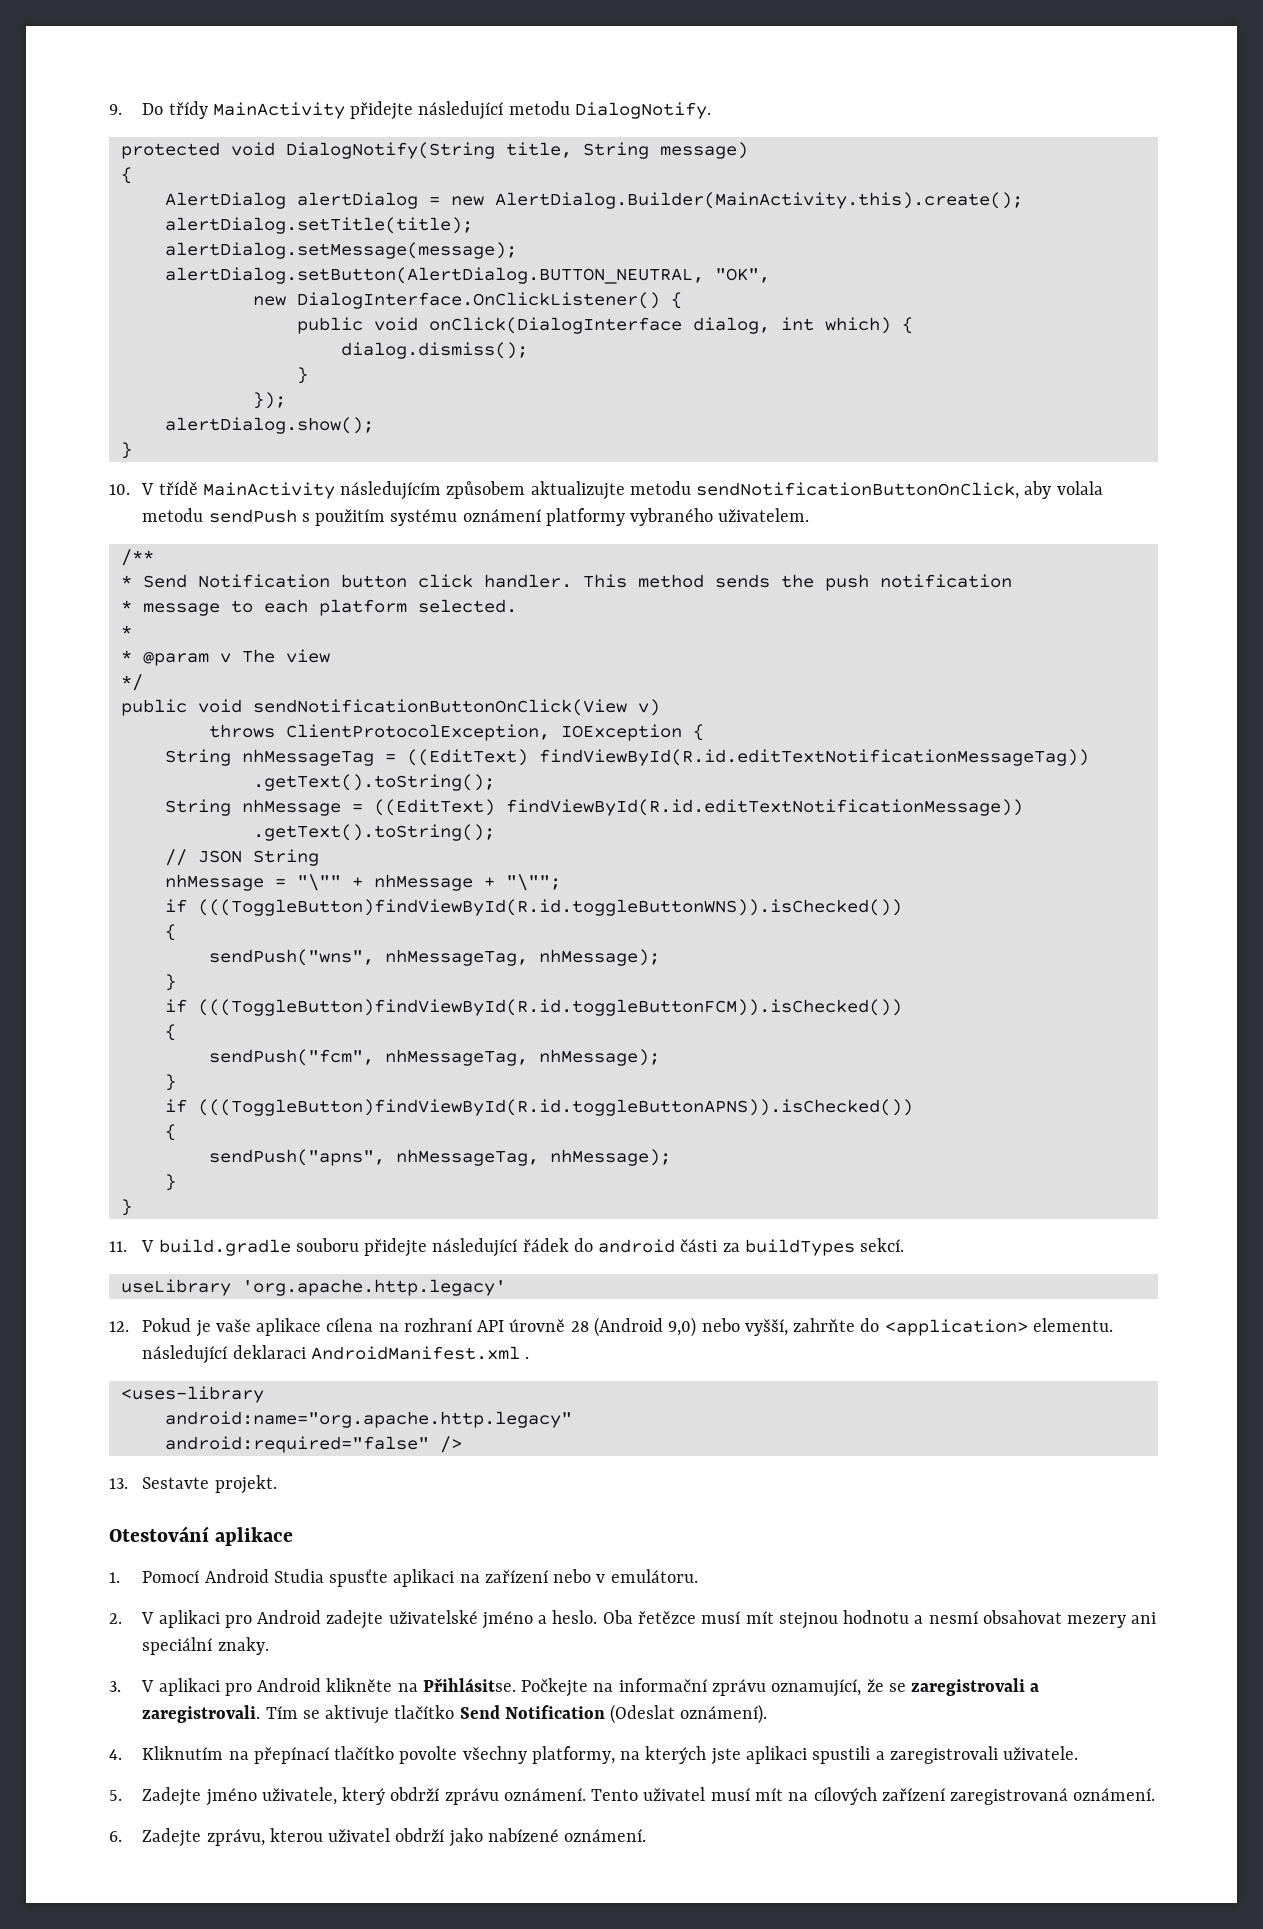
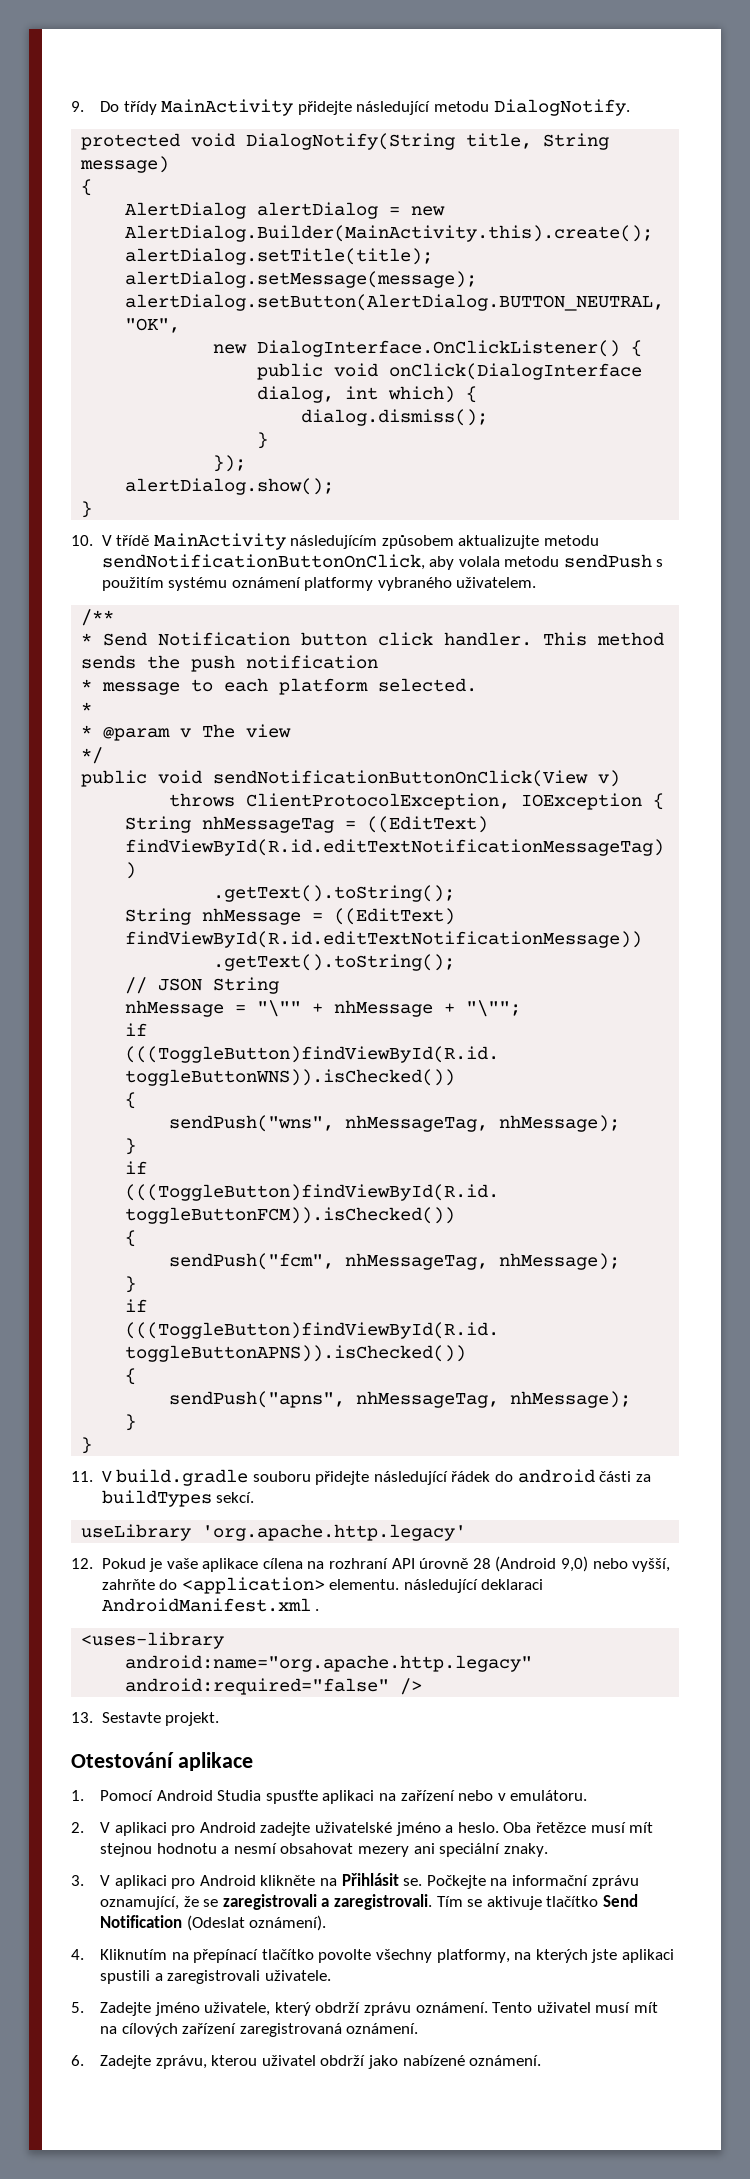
- 3. V aplikaci pro Android klikněte na Přihlásitse.
+ 3. V aplikaci pro Android klikněte na Přihlásit se.

